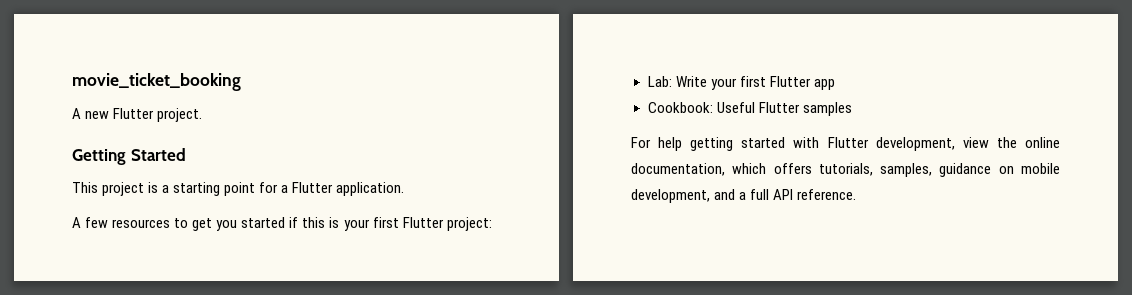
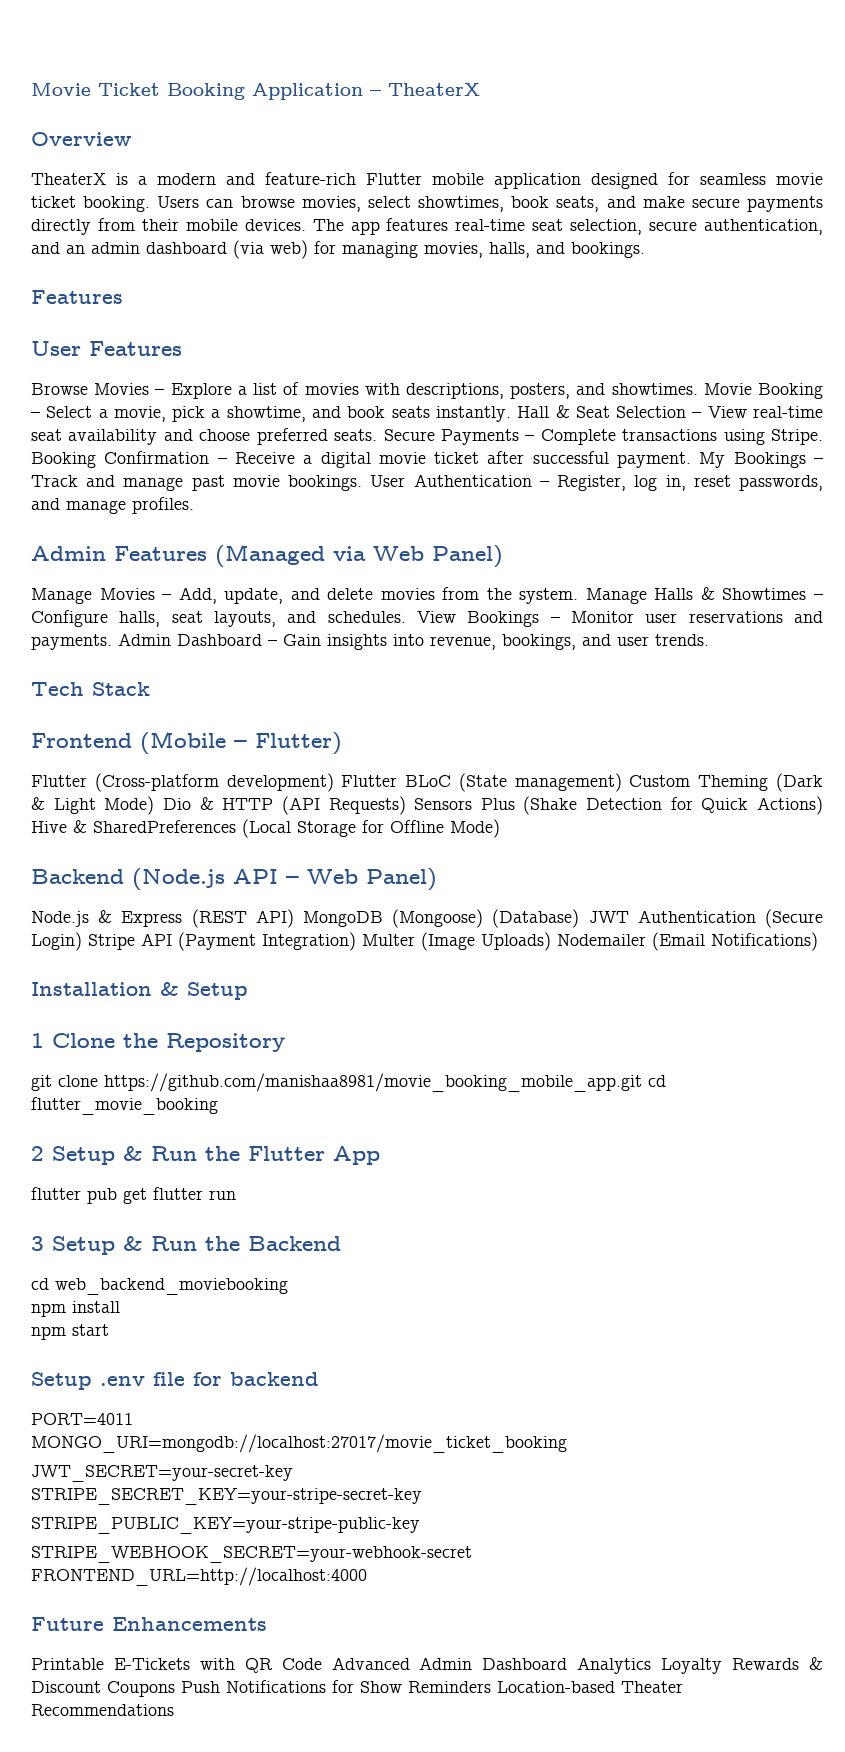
- movie_ticket_booking
- A new Flutter project.
- Getting Started
- This project is a starting point for a Flutter application.
- A few resources to get you started if this is your first Flutter project:
- Lab: Write your first Flutter app
- Cookbook: Useful Flutter samples
- For help getting started with Flutter development, view the online documentation, which offers tutorials, samples, guidance on mobile development, and a full API reference.
+ Movie Ticket Booking Application – TheaterX
+ Overview
+ TheaterX is a modern and feature-rich Flutter mobile application designed for seamless movie ticket booking. Users can browse movies, select showtimes, book seats, and make secure payments directly from their mobile devices. The app features real-time seat selection, secure authentication, and an admin dashboard (via web) for managing movies, halls, and bookings.
+ Features
+ User Features
+ Browse Movies – Explore a list of movies with descriptions, posters, and showtimes. Movie Booking – Select a movie, pick a showtime, and book seats instantly. Hall & Seat Selection – View real-time seat availability and choose preferred seats. Secure Payments – Complete transactions using Stripe. Booking Confirmation – Receive a digital movie ticket after successful payment. My Bookings – Track and manage past movie bookings. User Authentication – Register, log in, reset passwords, and manage profiles.
+ Admin Features (Managed via Web Panel)
+ Manage Movies – Add, update, and delete movies from the system. Manage Halls & Showtimes – Configure halls, seat layouts, and schedules. View Bookings – Monitor user reservations and payments. Admin Dashboard – Gain insights into revenue, bookings, and user trends.
+ Tech Stack
+ Frontend (Mobile – Flutter)
+ Flutter (Cross-platform development) Flutter BLoC (State management) Custom Theming (Dark & Light Mode) Dio & HTTP (API Requests) Sensors Plus (Shake Detection for Quick Actions) Hive & SharedPreferences (Local Storage for Offline Mode)
+ Backend (Node.js API – Web Panel)
+ Node.js & Express (REST API) MongoDB (Mongoose) (Database) JWT Authentication (Secure Login) Stripe API (Payment Integration) Multer (Image Uploads) Nodemailer (Email Notifications)
+ Installation & Setup
+ 1 Clone the Repository
+ git clone https://github.com/manishaa8981/movie_booking_mobile_app.git cd flutter_movie_booking
+ 2 Setup & Run the Flutter App
+ flutter pub get flutter run
+ 3 Setup & Run the Backend
+ cd web_backend_moviebooking
+ npm install
+ npm start
+ Setup .env file for backend
+ PORT=4011
+ MONGO_URI=mongodb://localhost:27017/movie_ticket_booking
+ JWT_SECRET=your-secret-key
+ STRIPE_SECRET_KEY=your-stripe-secret-key
+ STRIPE_PUBLIC_KEY=your-stripe-public-key
+ STRIPE_WEBHOOK_SECRET=your-webhook-secret
+ FRONTEND_URL=http://localhost:4000
+ Future Enhancements
+ Printable E-Tickets with QR Code Advanced Admin Dashboard Analytics Loyalty Rewards & Discount Coupons Push Notifications for Show Reminders Location-based Theater Recommendations

